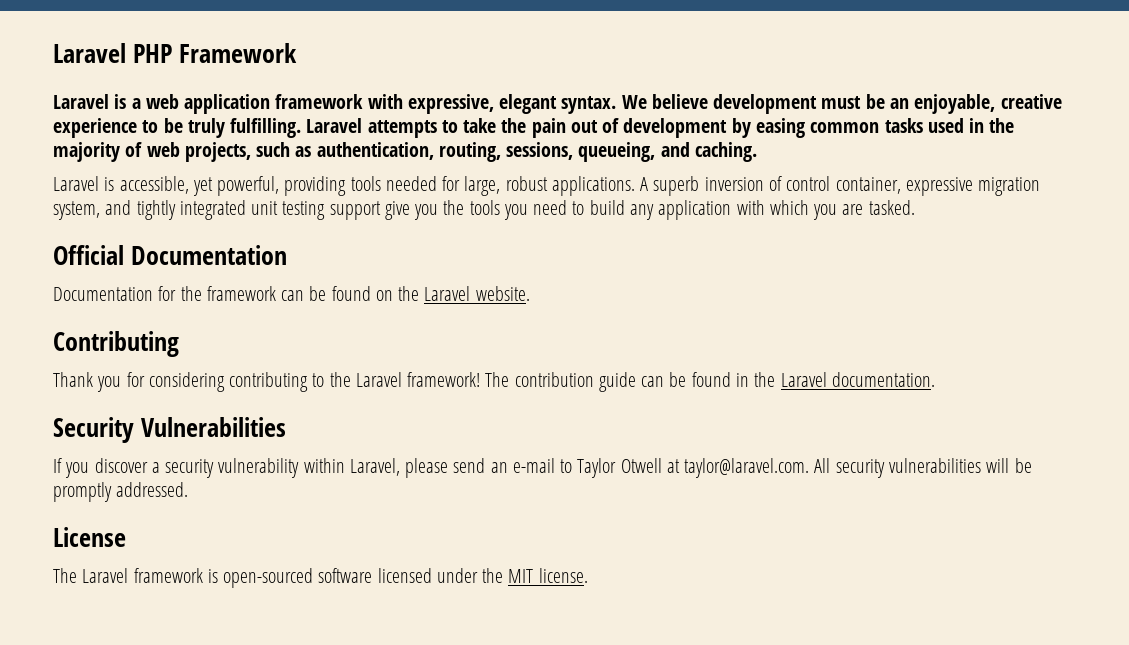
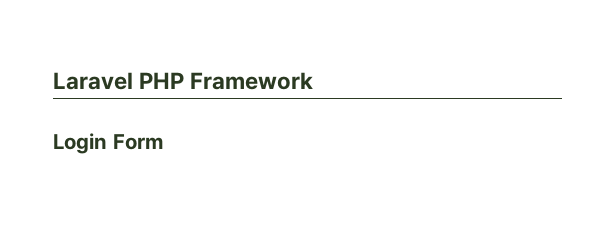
- Laravel is a web application framework with expressive, elegant syntax. We believe development must be an enjoyable, creative experience to be truly fulfilling. Laravel attempts to take the pain out of development by easing common tasks used in the majority of web projects, such as authentication, routing, sessions, queueing, and caching.
- Laravel is accessible, yet powerful, providing tools needed for large, robust applications. A superb inversion of control container, expressive migration system, and tightly integrated unit testing support give you the tools you need to build any application with which you are tasked.
- Official Documentation
- Documentation for the framework can be found on the Laravel website.
- Contributing
- Thank you for considering contributing to the Laravel framework! The contribution guide can be found in the Laravel documentation.
- Security Vulnerabilities
- If you discover a security vulnerability within Laravel, please send an e-mail to Taylor Otwell at taylor@laravel.com. All security vulnerabilities will be promptly addressed.
- License
- The Laravel framework is open-sourced software licensed under the MIT license.
+ Login Form

